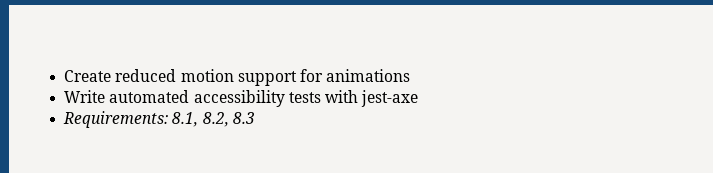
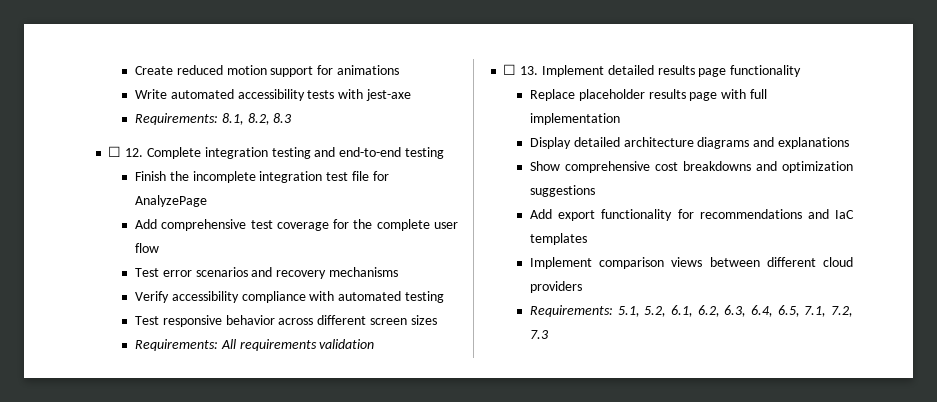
+ ☐ 12. Complete integration testing and end-to-end testing
+ Finish the incomplete integration test file for AnalyzePage
+ Add comprehensive test coverage for the complete user flow
+ Test error scenarios and recovery mechanisms
+ Verify accessibility compliance with automated testing
+ Test responsive behavior across different screen sizes
+ Requirements: All requirements validation
+ ☐ 13. Implement detailed results page functionality
+ Replace placeholder results page with full implementation
+ Display detailed architecture diagrams and explanations
+ Show comprehensive cost breakdowns and optimization suggestions
+ Add export functionality for recommendations and IaC templates
+ Implement comparison views between different cloud providers
+ Requirements: 5.1, 5.2, 6.1, 6.2, 6.3, 6.4, 6.5, 7.1, 7.2, 7.3

